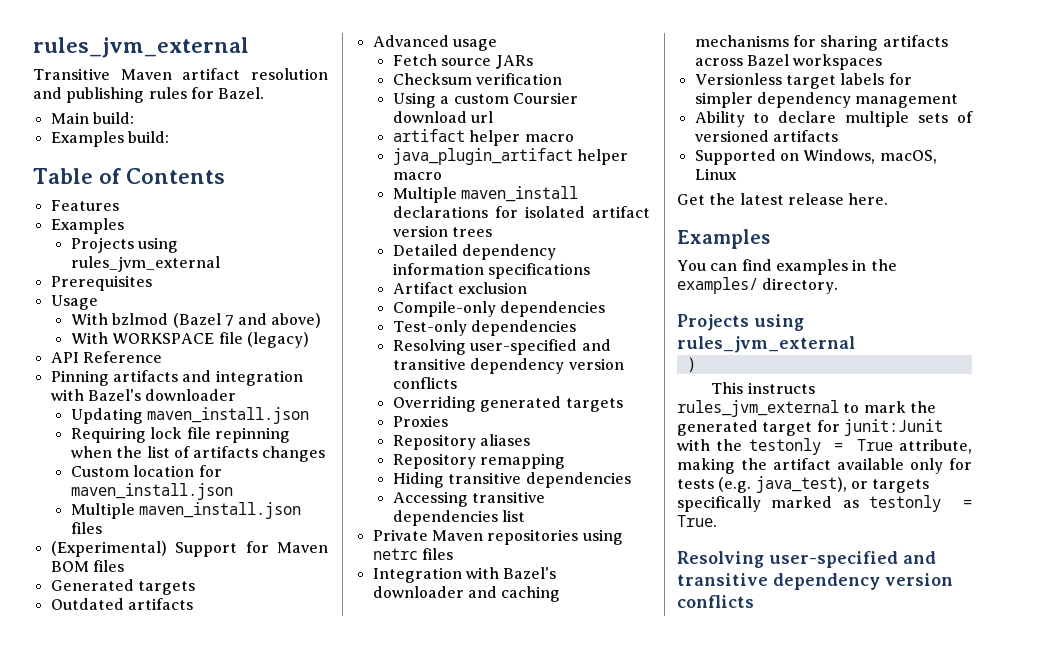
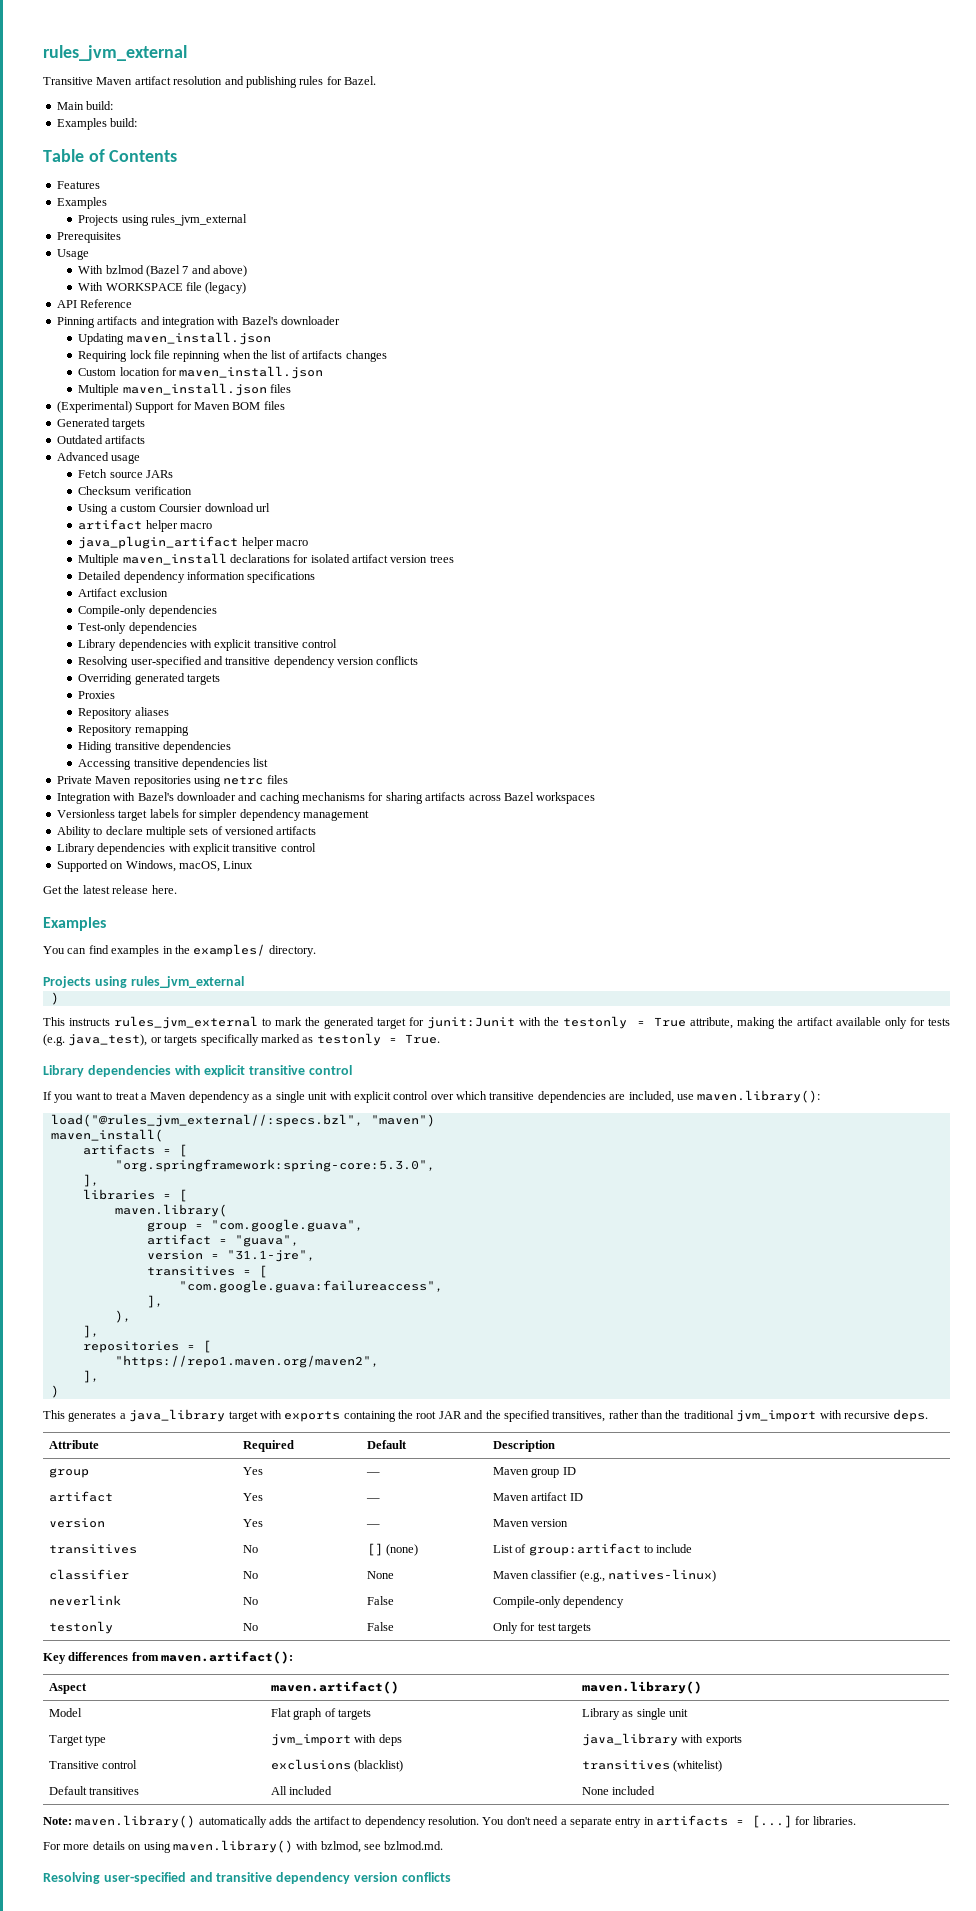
  Test-only dependencies
+ Library dependencies with explicit transitive control
  Ability to declare multiple sets of versioned artifacts
+ Library dependencies with explicit transitive control
  This instructs rules_jvm_external to mark the generated target for junit:Junit with the testonly = True attribute, making the artifact available only for tests (e.g. java_test), or targets specifically marked as testonly = True.
+ Library dependencies with explicit transitive control
+ If you want to treat a Maven dependency as a single unit with explicit control over which transitive dependencies are included, use maven.library():
+ load("@rules_jvm_external//:specs.bzl", "maven")
+ maven_install(
+ artifacts = [
+ "org.springframework:spring-core:5.3.0",
+ ],
+ libraries = [
+ maven.library(
+ group = "com.google.guava",
+ artifact = "guava",
+ version = "31.1-jre",
+ transitives = [
+ "com.google.guava:failureaccess",
+ ],
+ ),
+ ],
+ repositories = [
+ "https://repo1.maven.org/maven2",
+ ],
+ )
+ This generates a java_library target with exports containing the root JAR and the specified transitives, rather than the traditional jvm_import with recursive deps.
+ Attribute | Required | Default | Description
+ group | Yes | — | Maven group ID
+ artifact | Yes | — | Maven artifact ID
+ version | Yes | — | Maven version
+ transitives | No | [] (none) | List of group:artifact to include
+ classifier | No | None | Maven classifier (e.g., natives-linux)
+ neverlink | No | False | Compile-only dependency
+ testonly | No | False | Only for test targets
+ Key differences from maven.artifact():
+ Aspect | maven.artifact() | maven.library()
+ Model | Flat graph of targets | Library as single unit
+ Target type | jvm_import with deps | java_library with exports
+ Transitive control | exclusions (blacklist) | transitives (whitelist)
+ Default transitives | All included | None included
+ Note: maven.library() automatically adds the artifact to dependency resolution. You don't need a separate entry in artifacts = [...] for libraries.
+ For more details on using maven.library() with bzlmod, see bzlmod.md.

